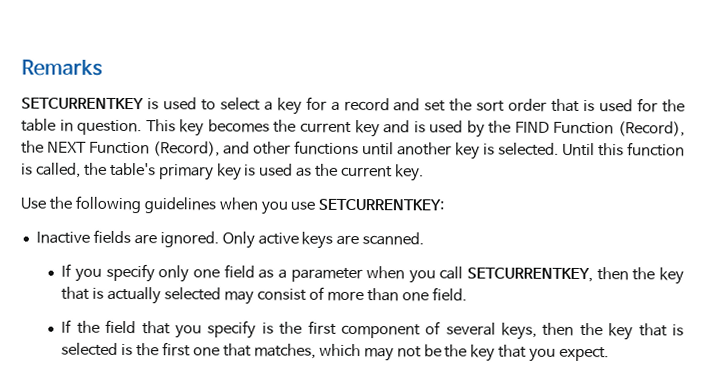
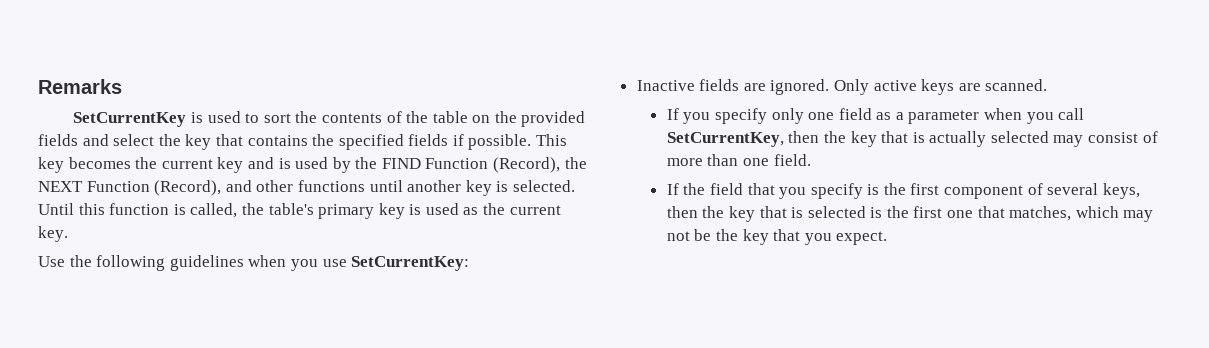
- SETCURRENTKEY is used to select a key for a record and set the sort order that is used for the table in question.
+ SetCurrentKey is used to sort the contents of the table on the provided fields and select the key that contains the specified fields if possible.
- Use the following guidelines when you use SETCURRENTKEY:
+ Use the following guidelines when you use SetCurrentKey:
- If you specify only one field as a parameter when you call SETCURRENTKEY, then the key that is actually selected may consist of more than one field.
+ If you specify only one field as a parameter when you call SetCurrentKey, then the key that is actually selected may consist of more than one field.

